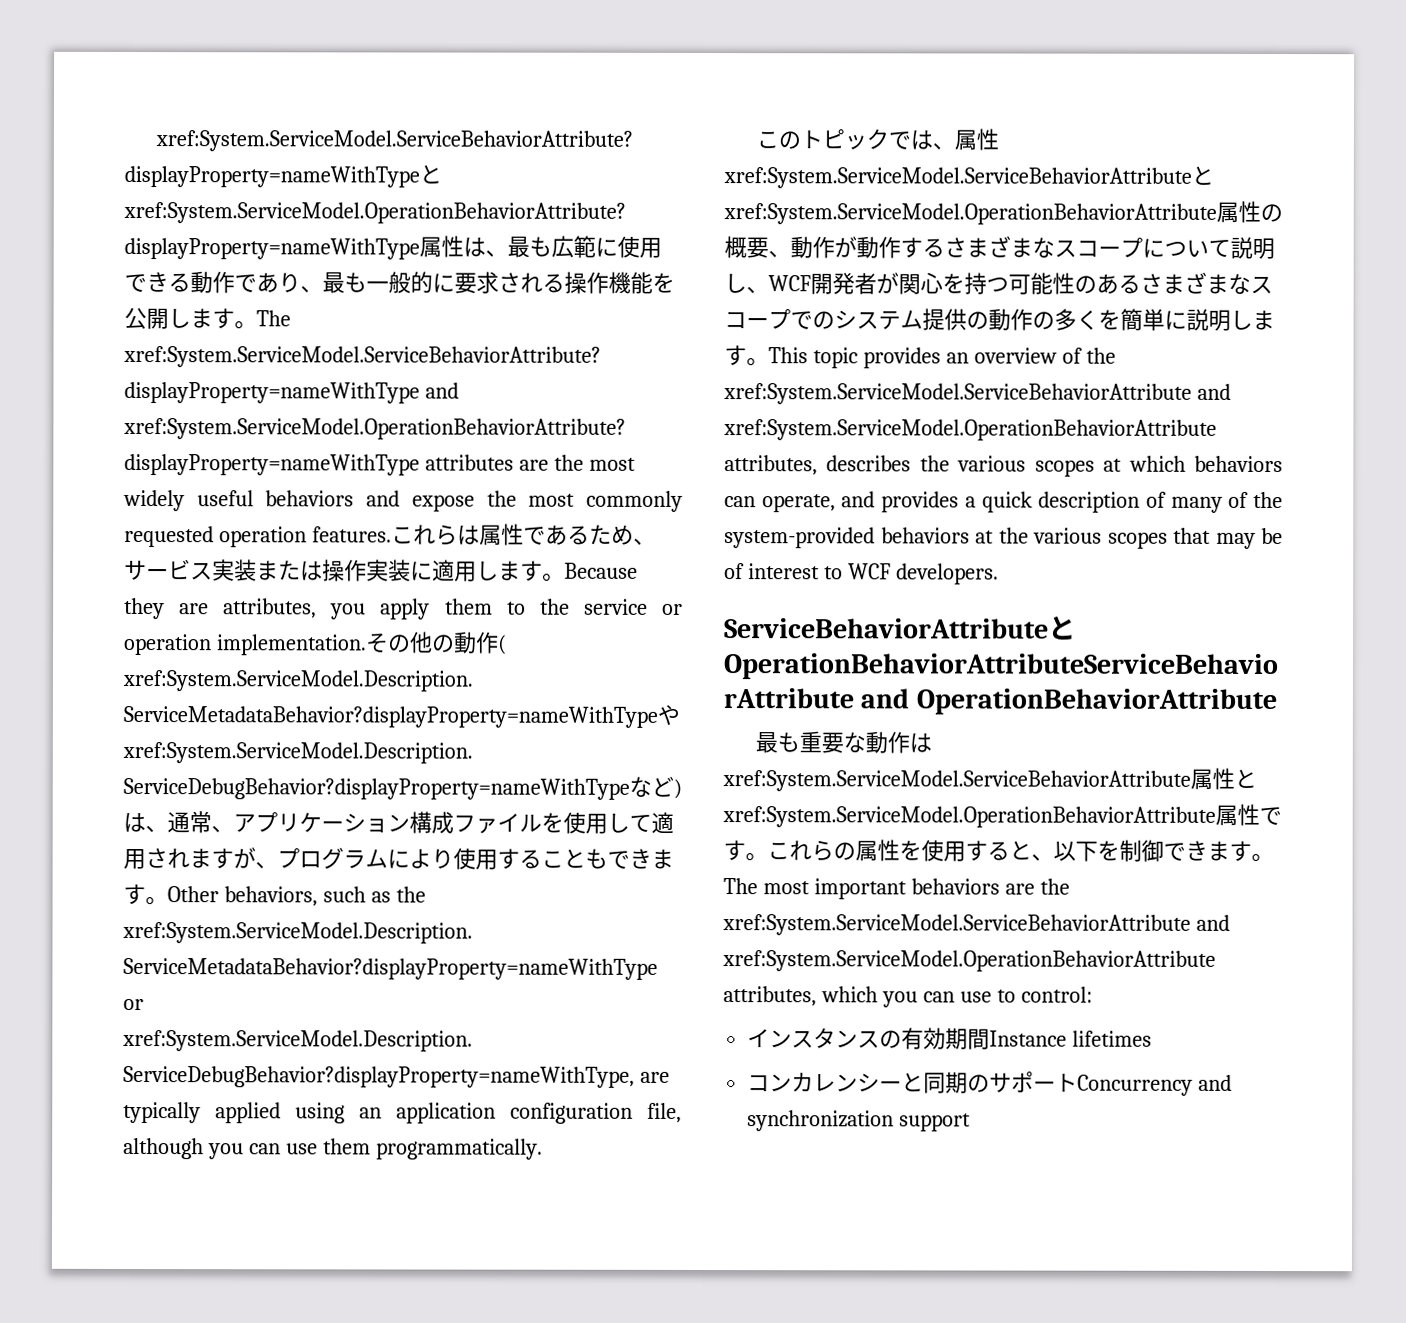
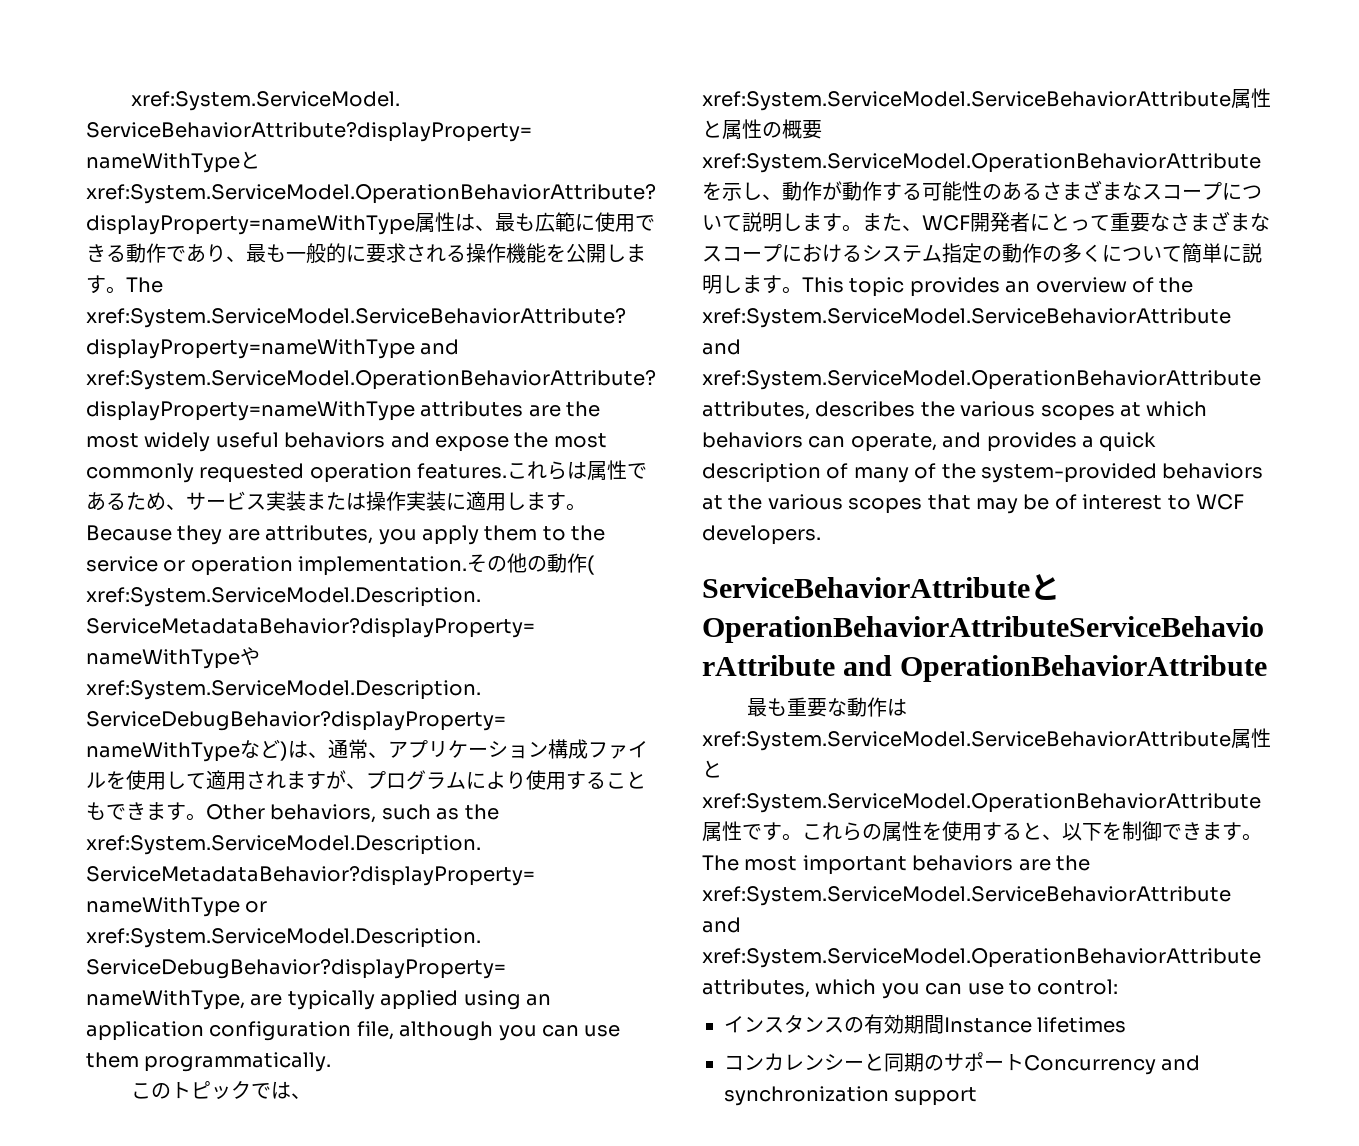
- このトピックでは、属性xref:System.ServiceModel.ServiceBehaviorAttributeとxref:System.ServiceModel.OperationBehaviorAttribute属性の概要、動作が動作するさまざまなスコープについて説明し、WCF開発者が関心を持つ可能性のあるさまざまなスコープでのシステム提供の動作の多くを簡単に説明します。
+ このトピックでは、xref:System.ServiceModel.ServiceBehaviorAttribute属性と属性の概要xref:System.ServiceModel.OperationBehaviorAttributeを示し、動作が動作する可能性のあるさまざまなスコープについて説明します。また、WCF開発者にとって重要なさまざまなスコープにおけるシステム指定の動作の多くについて簡単に説明します。

